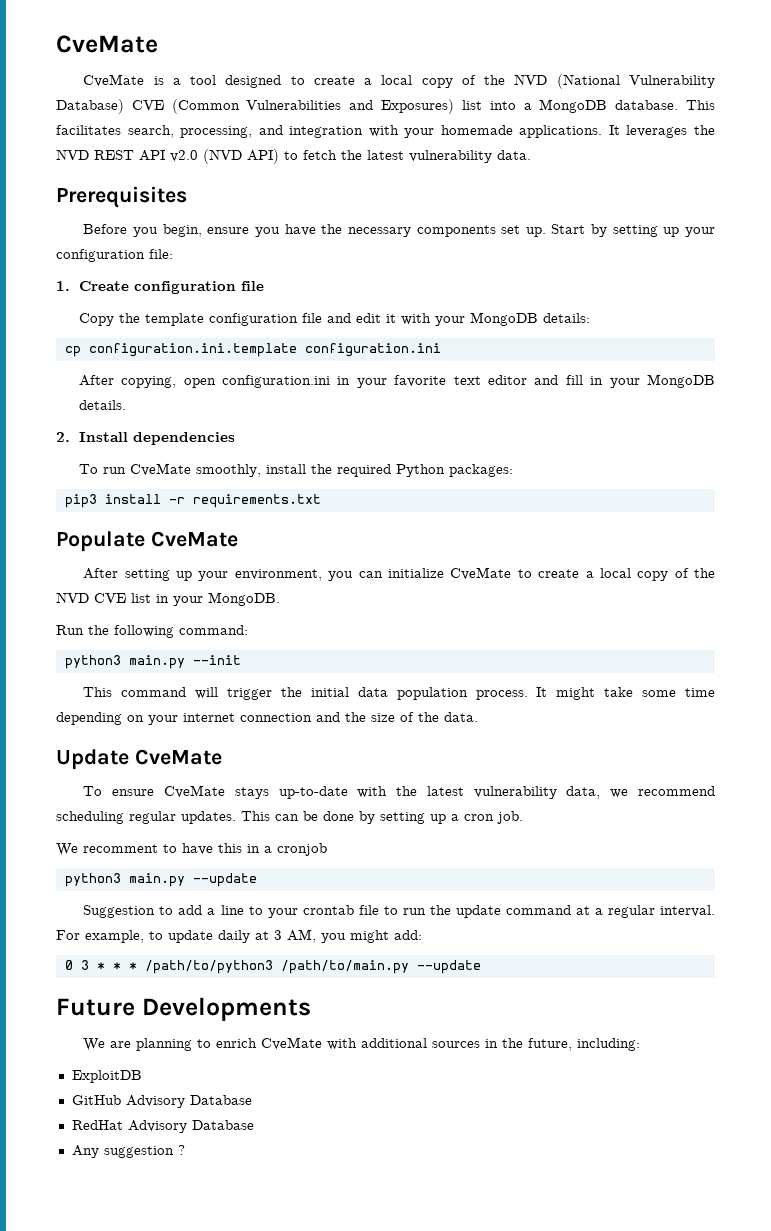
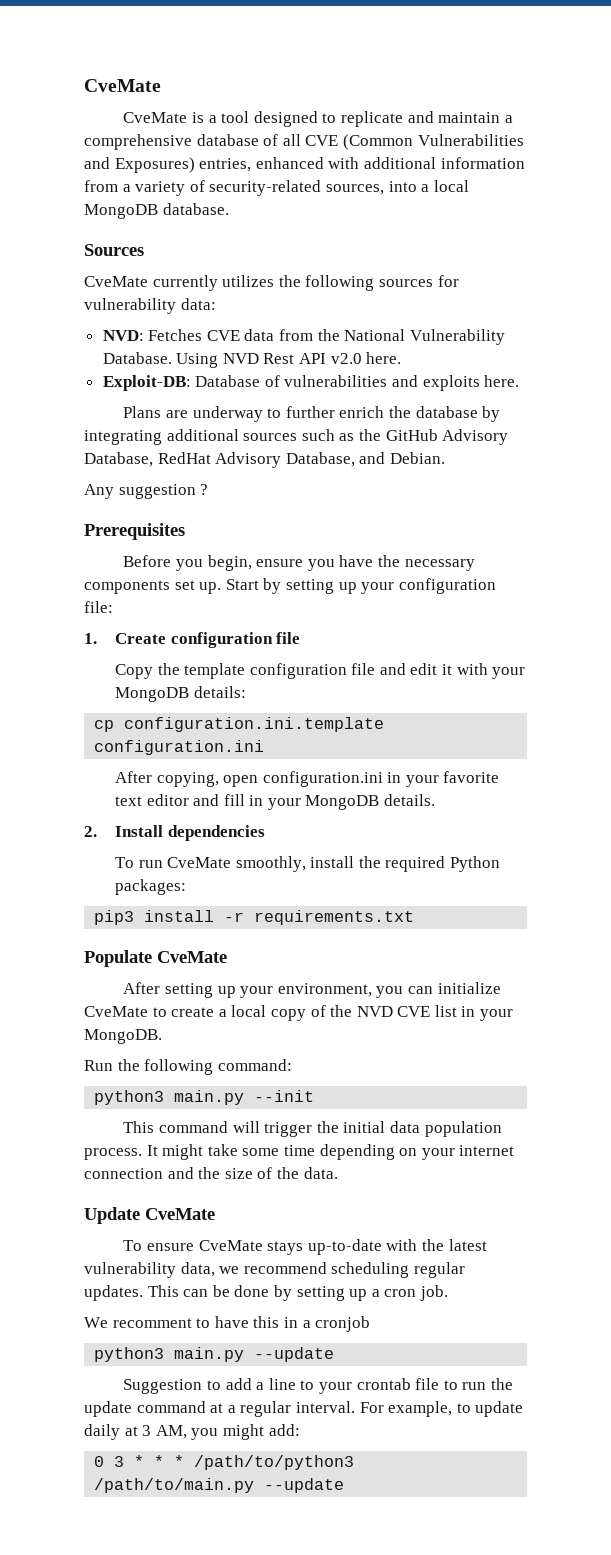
- CveMate is a tool designed to create a local copy of the NVD (National Vulnerability Database) CVE (Common Vulnerabilities and Exposures) list into a MongoDB database. This facilitates search, processing, and integration with your homemade applications. It leverages the NVD REST API v2.0 (NVD API) to fetch the latest vulnerability data.
+ CveMate is a tool designed to replicate and maintain a comprehensive database of all CVE (Common Vulnerabilities and Exposures) entries, enhanced with additional information from a variety of security-related sources, into a local MongoDB database.
+ Sources
+ CveMate currently utilizes the following sources for vulnerability data:
+ NVD: Fetches CVE data from the National Vulnerability Database. Using NVD Rest API v2.0 here.
+ Exploit-DB: Database of vulnerabilities and exploits here.
+ Plans are underway to further enrich the database by integrating additional sources such as the GitHub Advisory Database, RedHat Advisory Database, and Debian.
+ Any suggestion ?
- Future Developments
- We are planning to enrich CveMate with additional sources in the future, including:
- ExploitDB
- GitHub Advisory Database
- RedHat Advisory Database
- Any suggestion ?

